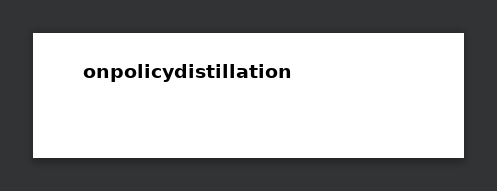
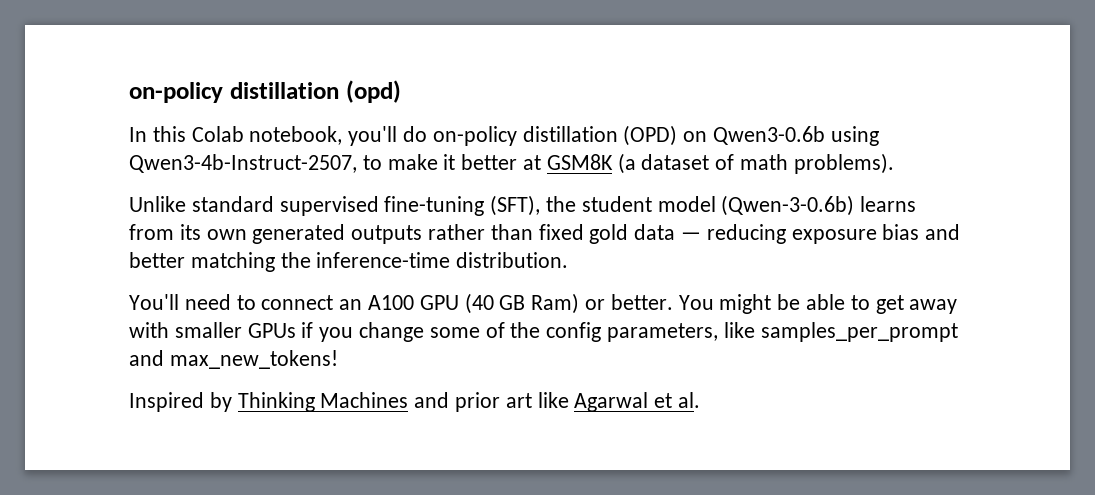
- onpolicydistillation
+ on-policy distillation (opd)
+ In this Colab notebook, you'll do on-policy distillation (OPD) on Qwen3-0.6b using Qwen3-4b-Instruct-2507, to make it better at GSM8K (a dataset of math problems).
+ Unlike standard supervised fine-tuning (SFT), the student model (Qwen-3-0.6b) learns from its own generated outputs rather than fixed gold data — reducing exposure bias and better matching the inference-time distribution.
+ You'll need to connect an A100 GPU (40 GB Ram) or better. You might be able to get away with smaller GPUs if you change some of the config parameters, like samples_per_prompt and max_new_tokens!
+ Inspired by Thinking Machines and prior art like Agarwal et al.

